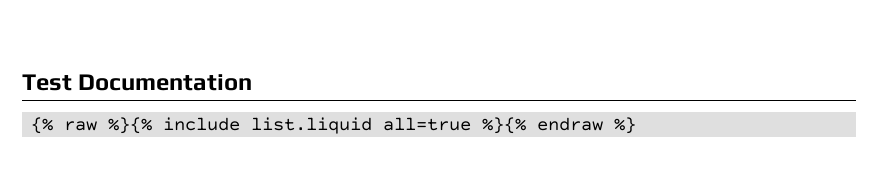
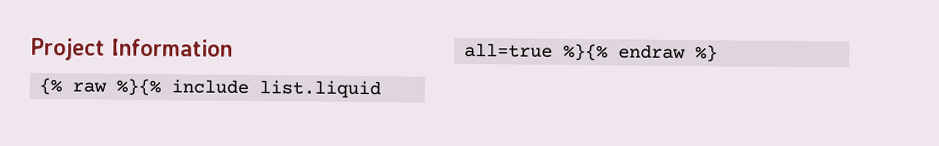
- Test Documentation
+ Project Information

